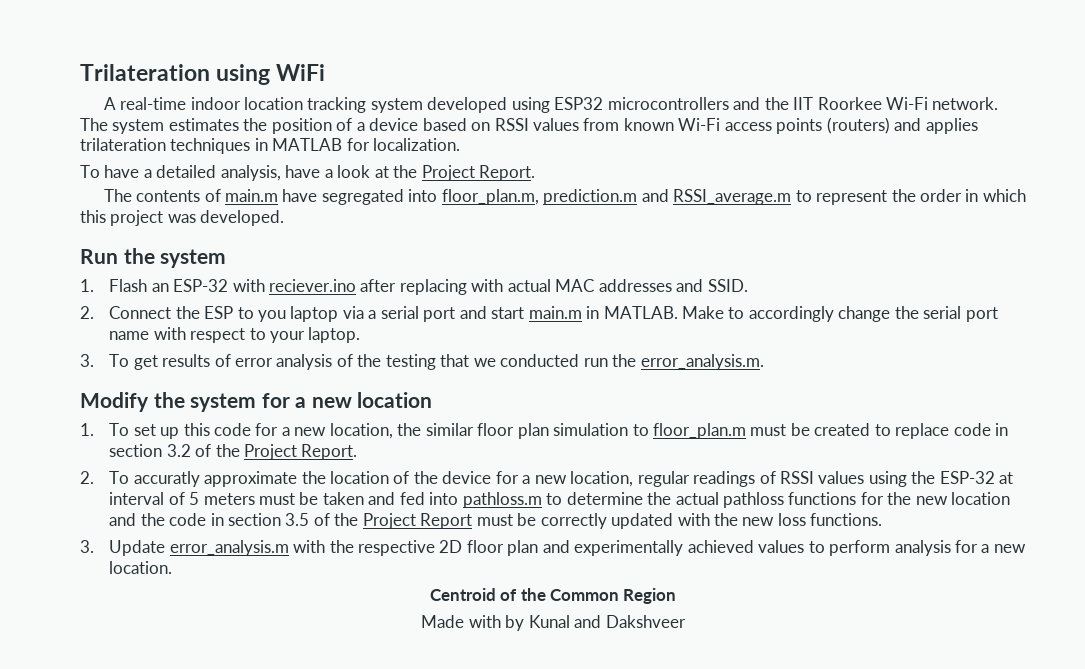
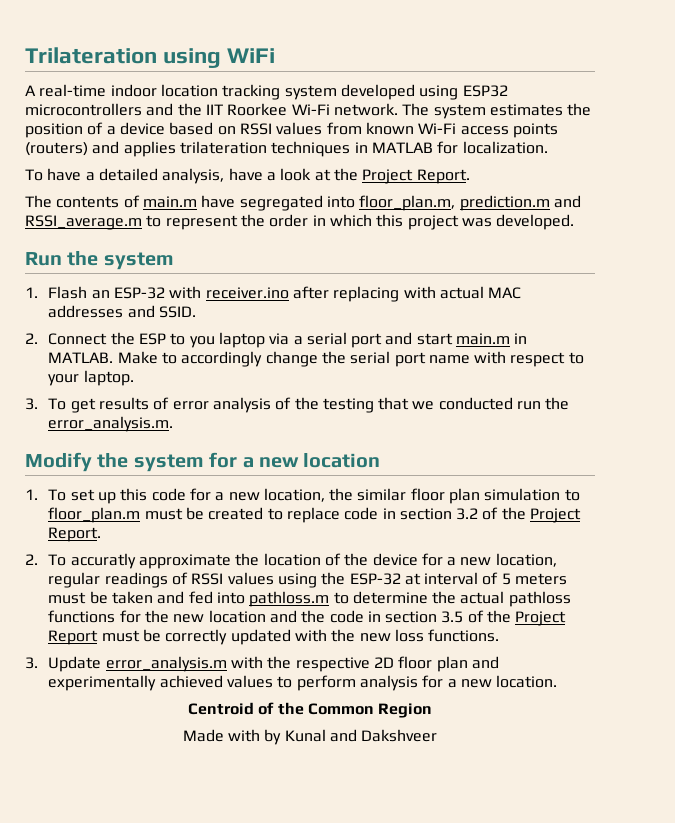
- 1. Flash an ESP-32 with reciever.ino after replacing with actual MAC addresses and SSID.
+ 1. Flash an ESP-32 with receiver.ino after replacing with actual MAC addresses and SSID.

